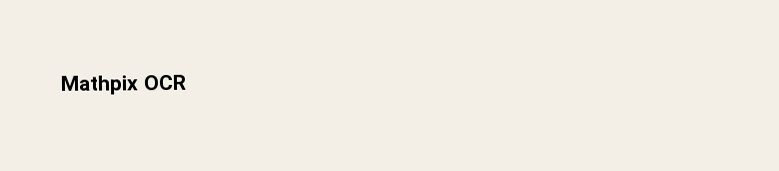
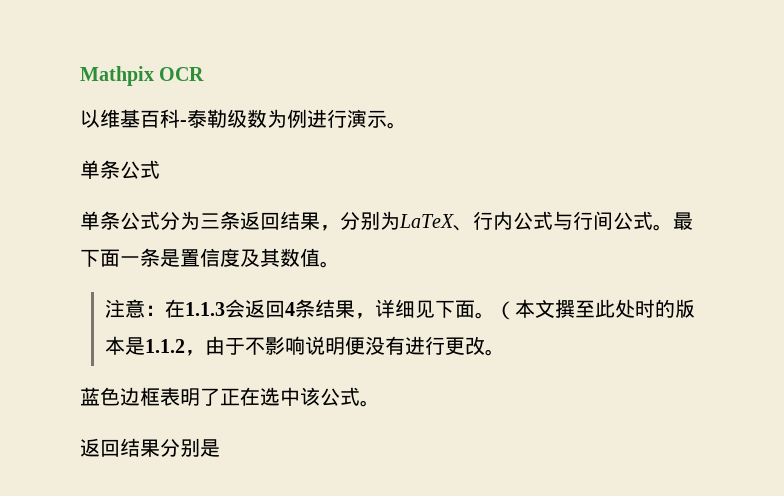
+ 以维基百科-泰勒级数为例进行演示。
+ 单条公式
+ 单条公式分为三条返回结果，分别为LaTeX、行内公式与行间公式。最下面一条是置信度及其数值。
+ 注意：在1.1.3会返回4条结果，详细见下面。（本文撰至此处时的版本是1.1.2，由于不影响说明便没有进行更改。
+ 蓝色边框表明了正在选中该公式。
+ 返回结果分别是

